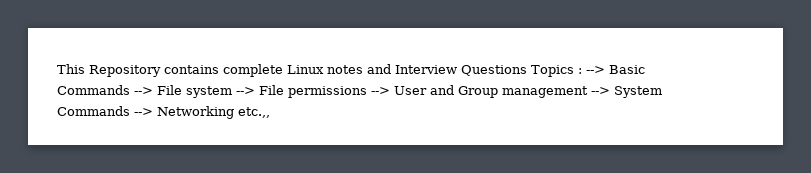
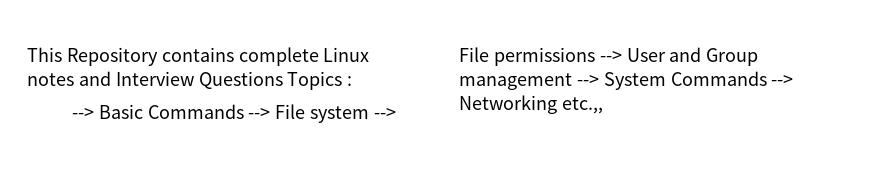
- This Repository contains complete Linux notes and Interview Questions Topics : --> Basic Commands --> File system --> File permissions --> User and Group management --> System Commands --> Networking etc.,,
+ This Repository contains complete Linux notes and Interview Questions Topics :
+ --> Basic Commands --> File system --> File permissions --> User and Group management --> System Commands --> Networking etc.,,

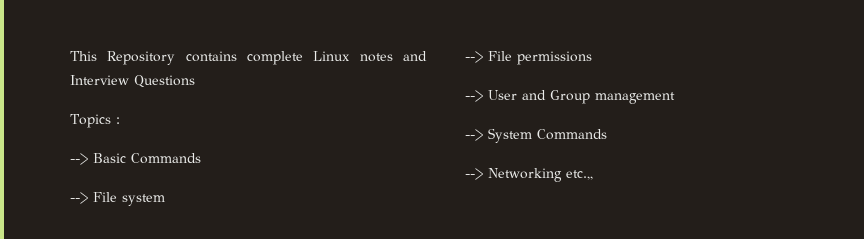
- This Repository contains complete Linux notes and Interview Questions Topics :
+ This Repository contains complete Linux notes and Interview Questions
+ Topics :
- --> Basic Commands --> File system --> File permissions --> User and Group management --> System Commands --> Networking etc.,,
+ --> Basic Commands
+ --> File system
+ --> File permissions
+ --> User and Group management
+ --> System Commands
+ --> Networking etc.,,

